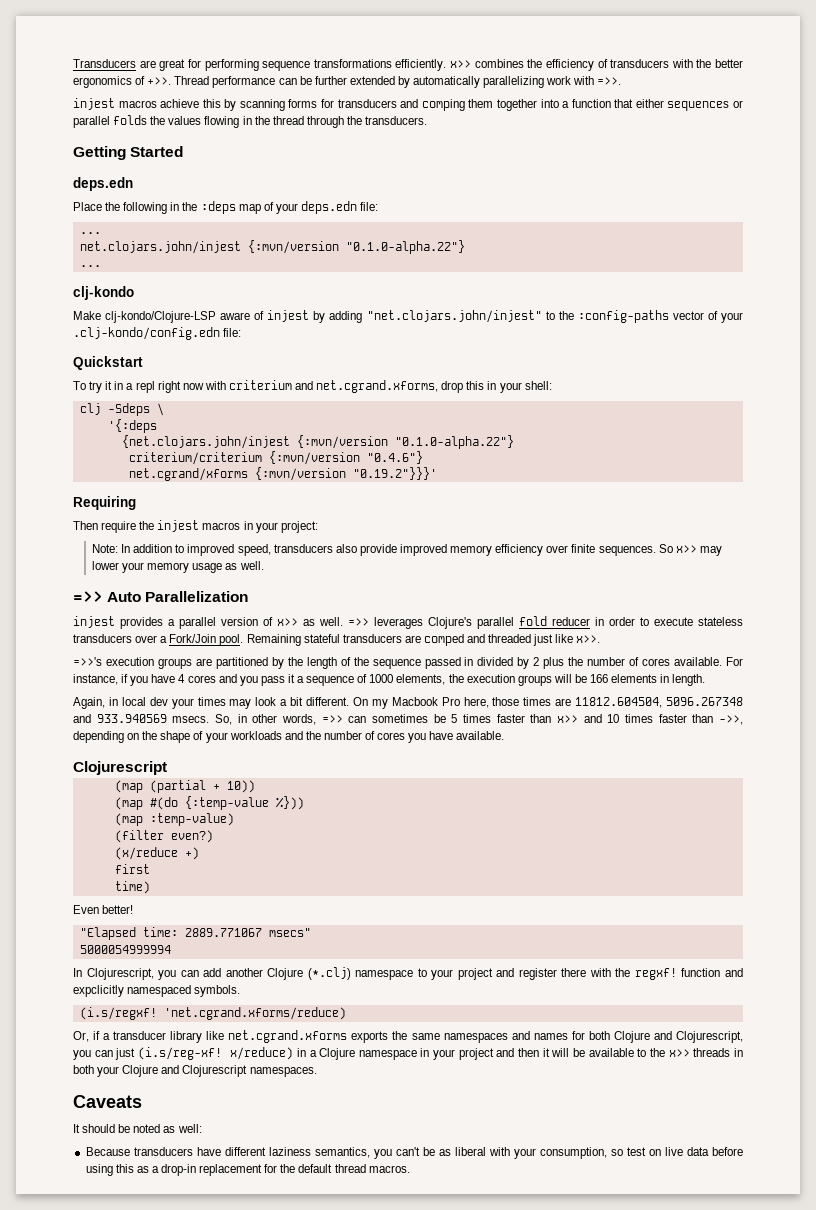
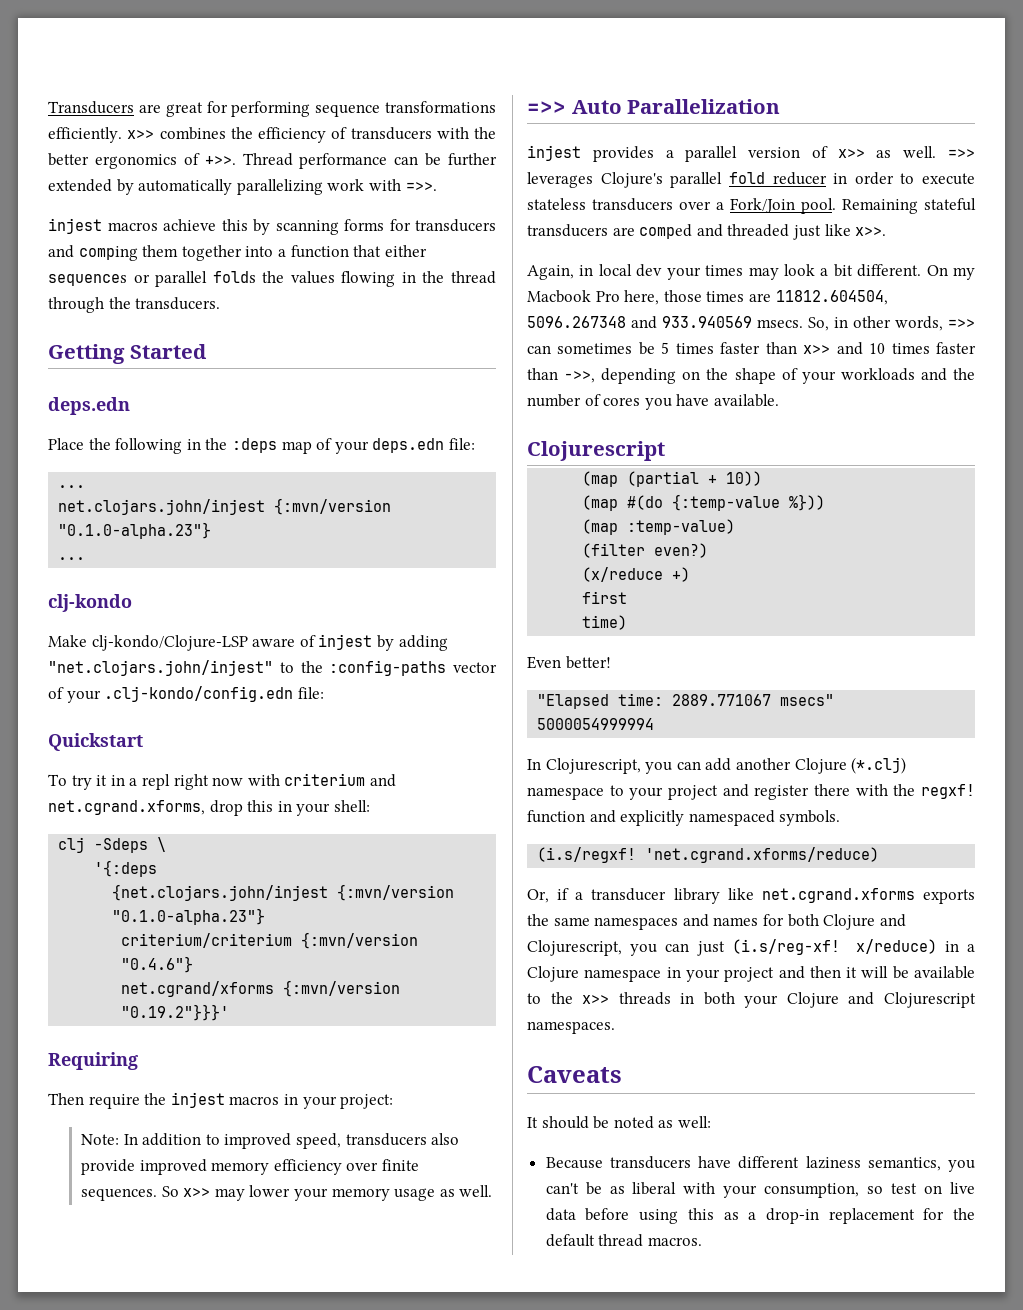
- net.clojars.john/injest {:mvn/version "0.1.0-alpha.22"}
+ net.clojars.john/injest {:mvn/version "0.1.0-alpha.23"}
- {net.clojars.john/injest {:mvn/version "0.1.0-alpha.22"}
+ {net.clojars.john/injest {:mvn/version "0.1.0-alpha.23"}
- =>>'s execution groups are partitioned by the length of the sequence passed in divided by 2 plus the number of cores available. For instance, if you have 4 cores and you pass it a sequence of 1000 elements, the execution groups will be 166 elements in length.
- In Clojurescript, you can add another Clojure (*.clj) namespace to your project and register there with the regxf! function and expclicitly namespaced symbols.
+ In Clojurescript, you can add another Clojure (*.clj) namespace to your project and register there with the regxf! function and explicitly namespaced symbols.

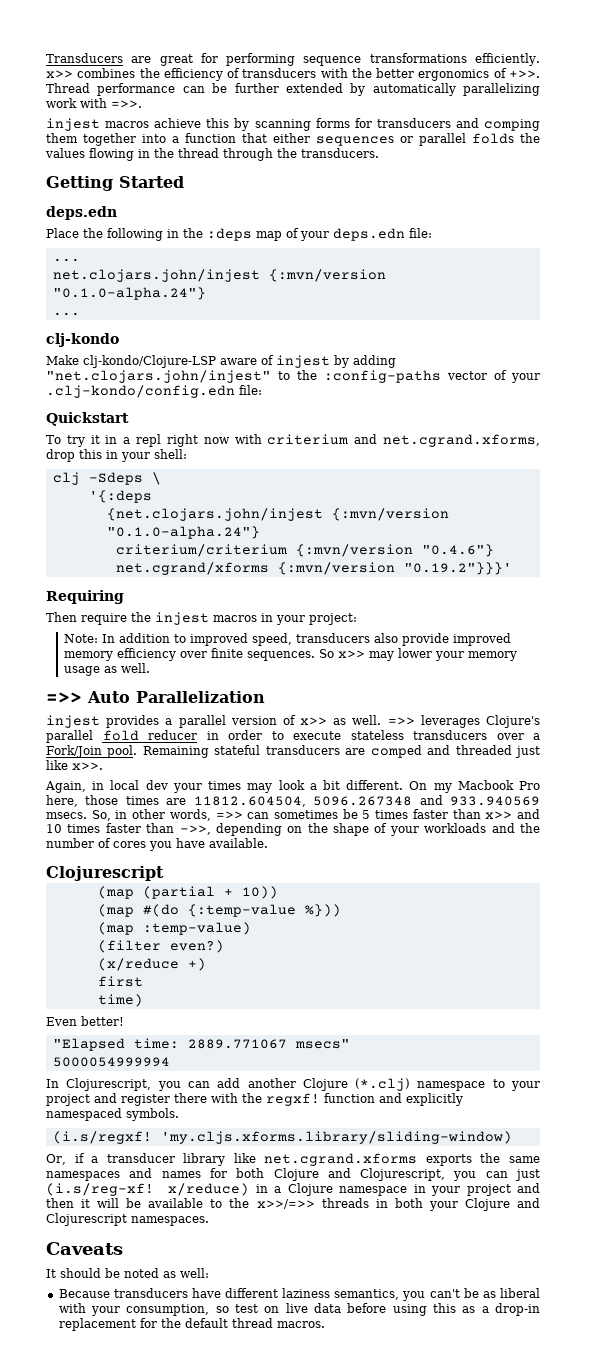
- net.clojars.john/injest {:mvn/version "0.1.0-alpha.23"}
+ net.clojars.john/injest {:mvn/version "0.1.0-alpha.24"}
- {net.clojars.john/injest {:mvn/version "0.1.0-alpha.23"}
+ {net.clojars.john/injest {:mvn/version "0.1.0-alpha.24"}
- 'net.cgrand.xforms/reduce)
+ 'my.cljs.xforms.library/sliding-window)
- Or, if a transducer library like net.cgrand.xforms exports the same namespaces and names for both Clojure and Clojurescript, you can just (i.s/reg-xf! x/reduce) in a Clojure namespace in your project and then it will be available to the x>> threads in both your Clojure and Clojurescript namespaces.
+ Or, if a transducer library like net.cgrand.xforms exports the same namespaces and names for both Clojure and Clojurescript, you can just (i.s/reg-xf! x/reduce) in a Clojure namespace in your project and then it will be available to the x>>/=>> threads in both your Clojure and Clojurescript namespaces.

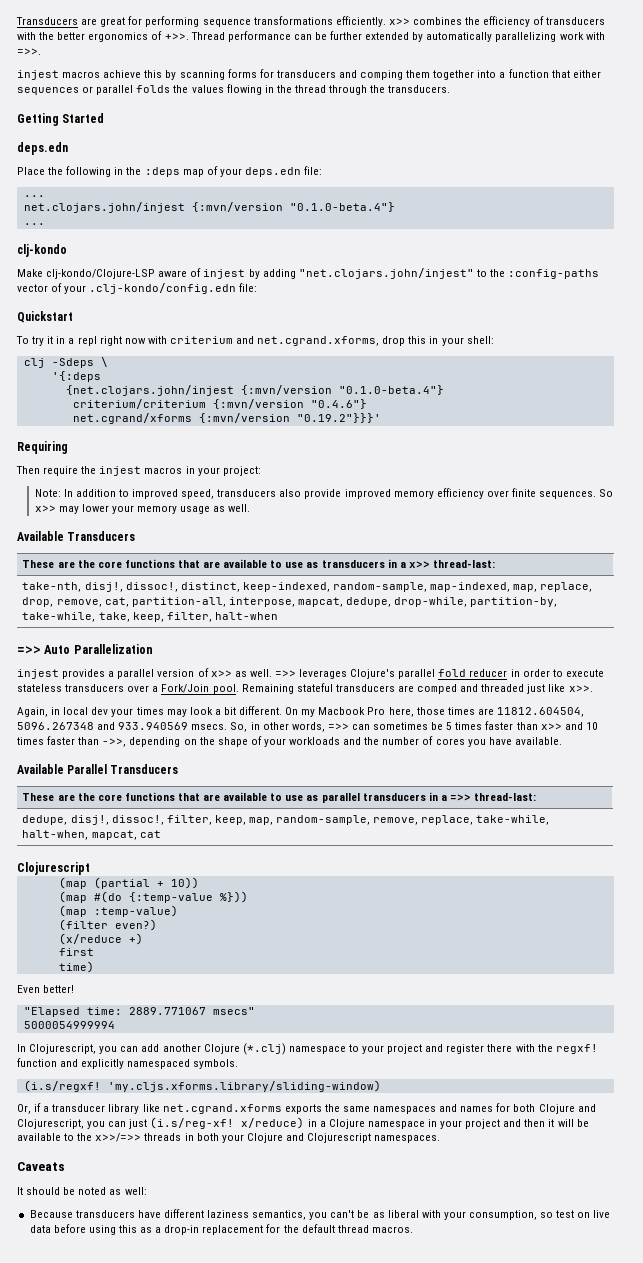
- net.clojars.john/injest {:mvn/version "0.1.0-alpha.24"}
+ net.clojars.john/injest {:mvn/version "0.1.0-beta.4"}
- {net.clojars.john/injest {:mvn/version "0.1.0-alpha.24"}
+ {net.clojars.john/injest {:mvn/version "0.1.0-beta.4"}
+ Available Transducers
+ These are the core functions that are available to use as transducers in a x>> thread-last:
+ take-nth, disj!, dissoc!, distinct, keep-indexed, random-sample, map-indexed, map, replace, drop, remove, cat, partition-all, interpose, mapcat, dedupe, drop-while, partition-by, take-while, take, keep, filter, halt-when
+ Available Parallel Transducers
+ These are the core functions that are available to use as parallel transducers in a =>> thread-last:
+ dedupe, disj!, dissoc!, filter, keep, map, random-sample, remove, replace, take-while, halt-when, mapcat, cat

